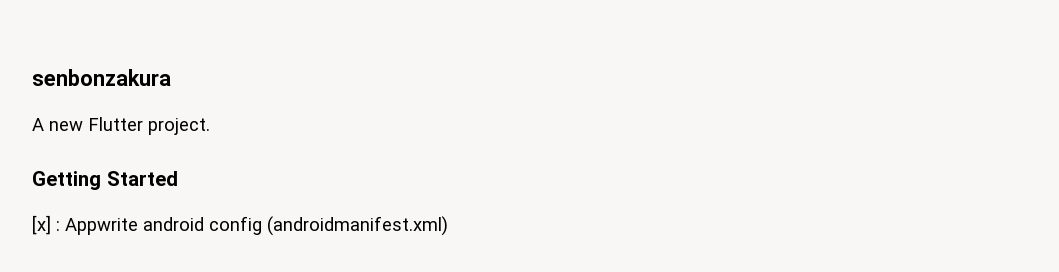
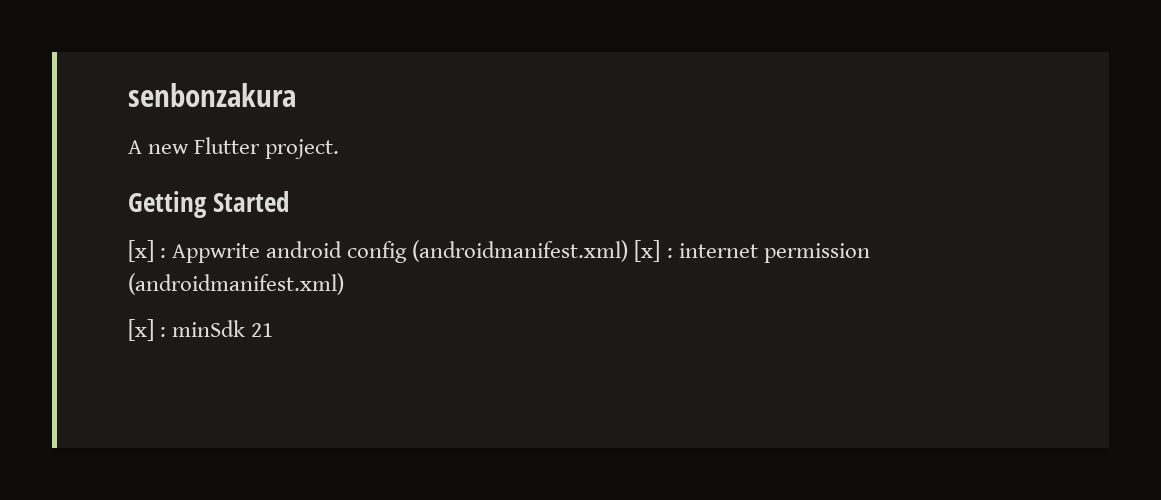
- [x] : Appwrite android config (androidmanifest.xml)
+ [x] : Appwrite android config (androidmanifest.xml) [x] : internet permission (androidmanifest.xml)
+ [x] : minSdk 21

